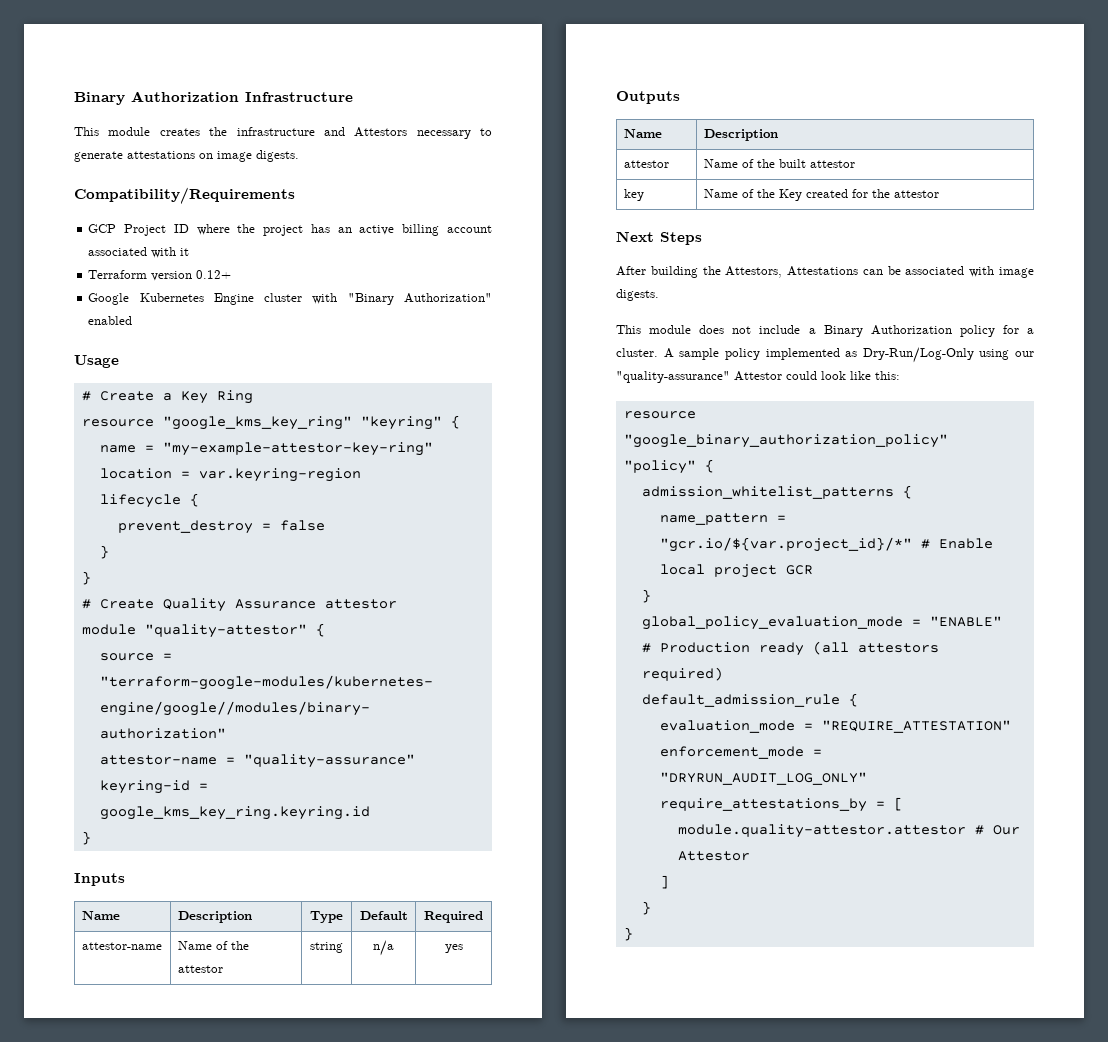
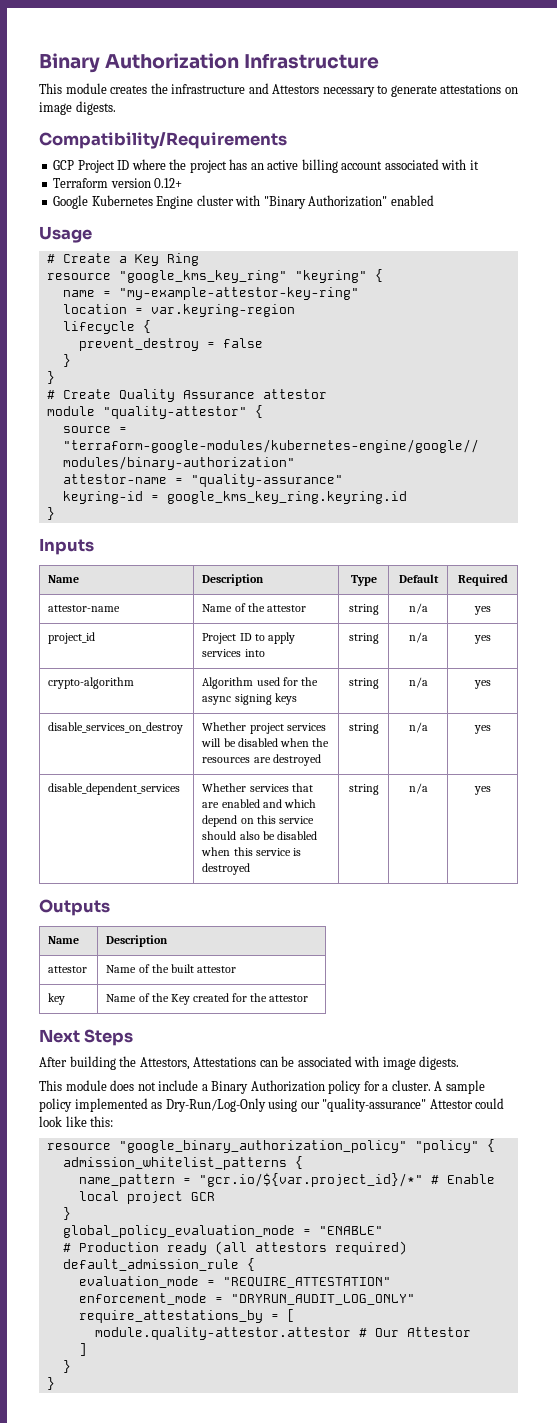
+ project_id | Project ID to apply services into | string | n/a | yes
+ crypto-algorithm | Algorithm used for the async signing keys | string | n/a | yes
+ disable_services_on_destroy | Whether project services will be disabled when the resources are destroyed | string | n/a | yes
+ disable_dependent_services | Whether services that are enabled and which depend on this service should also be disabled when this service is destroyed | string | n/a | yes

